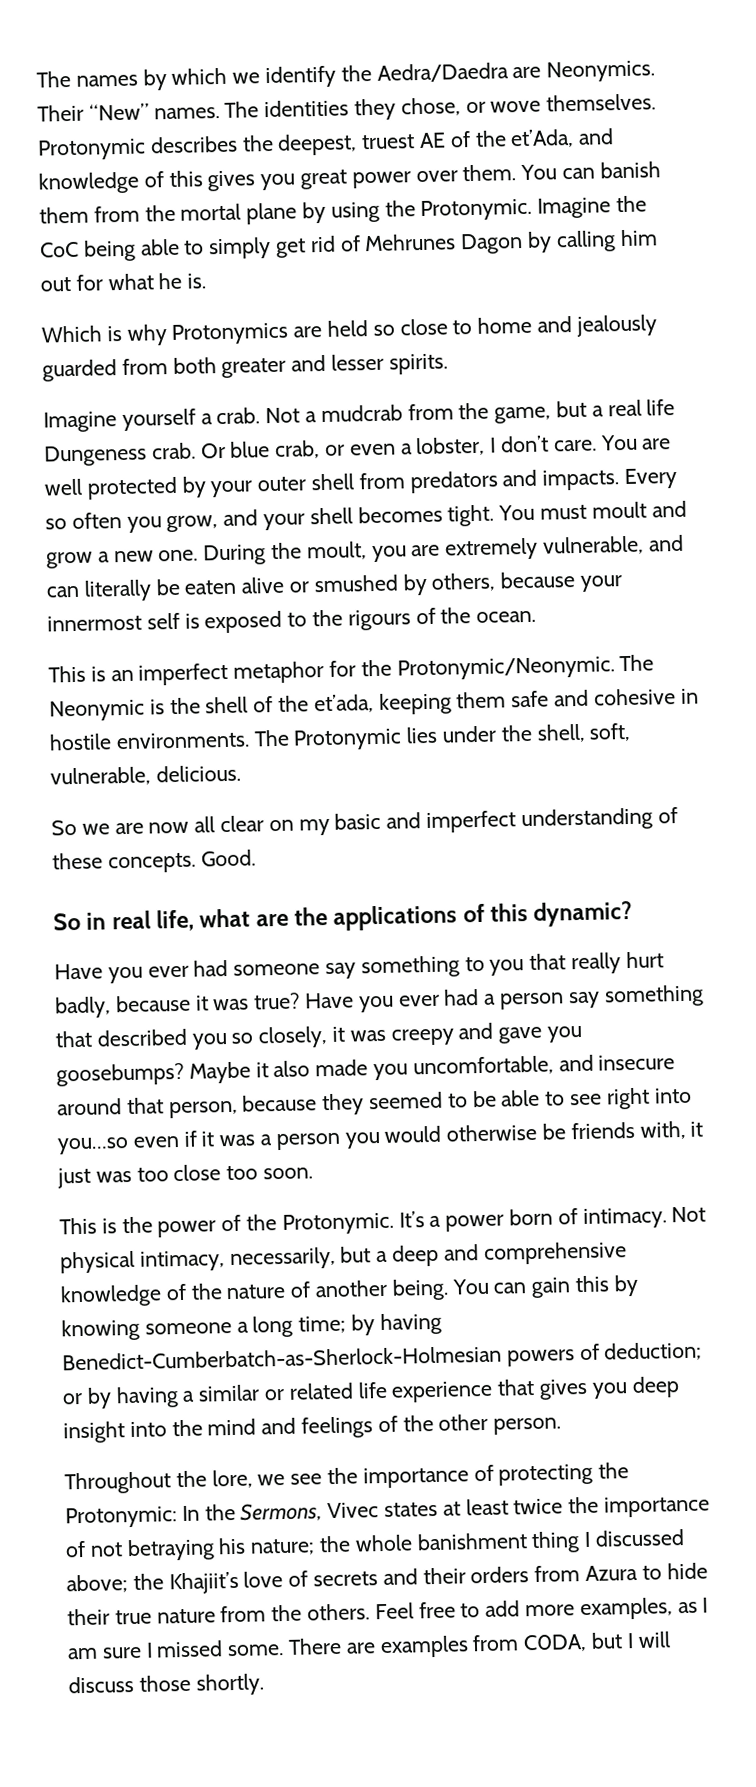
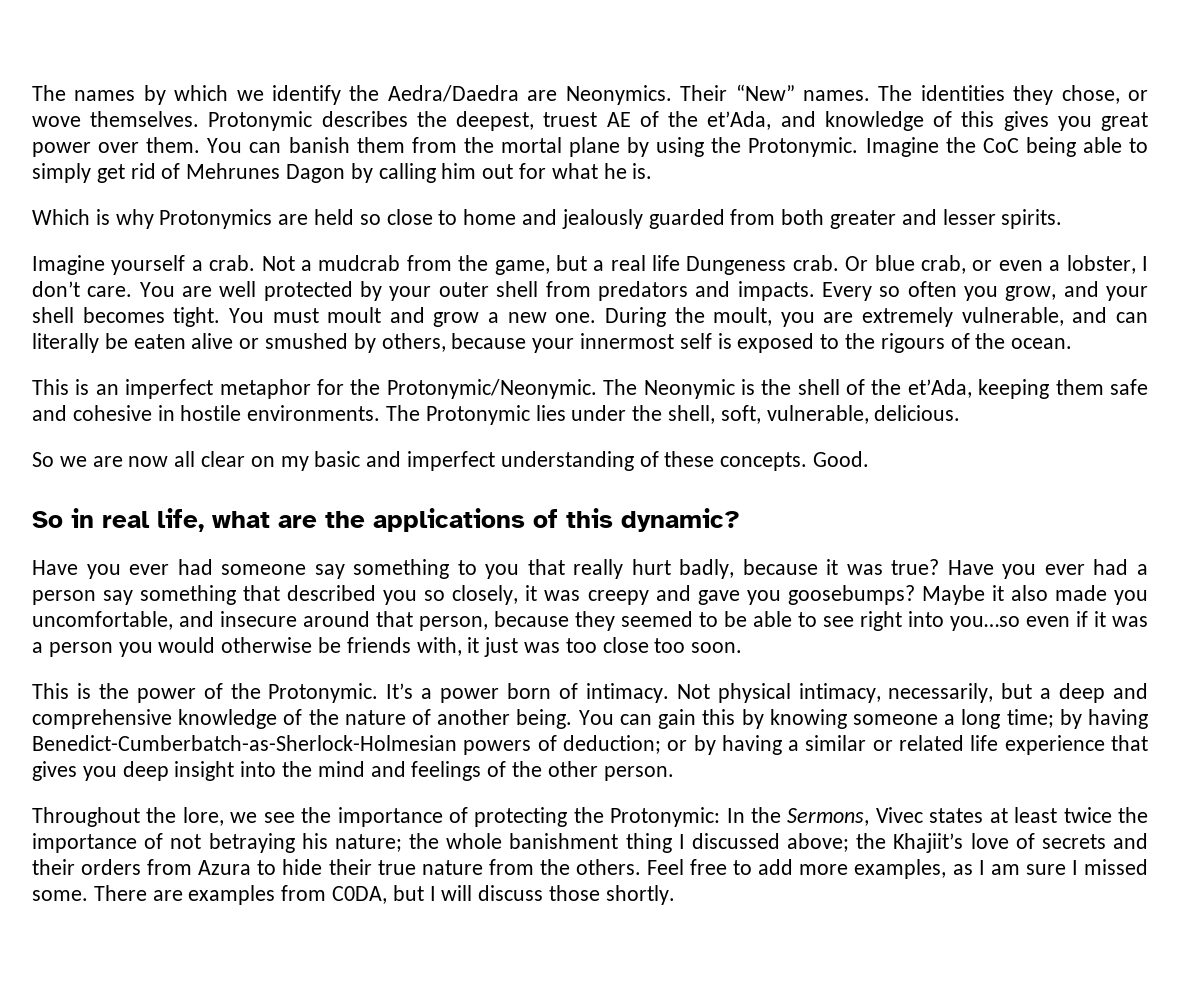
- The Neonymic is the shell of the et’ada, keeping them safe and cohesive in hostile environments.
+ The Neonymic is the shell of the et’Ada, keeping them safe and cohesive in hostile environments.

